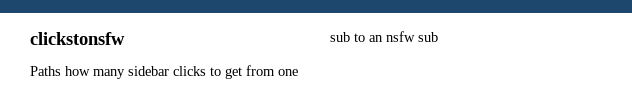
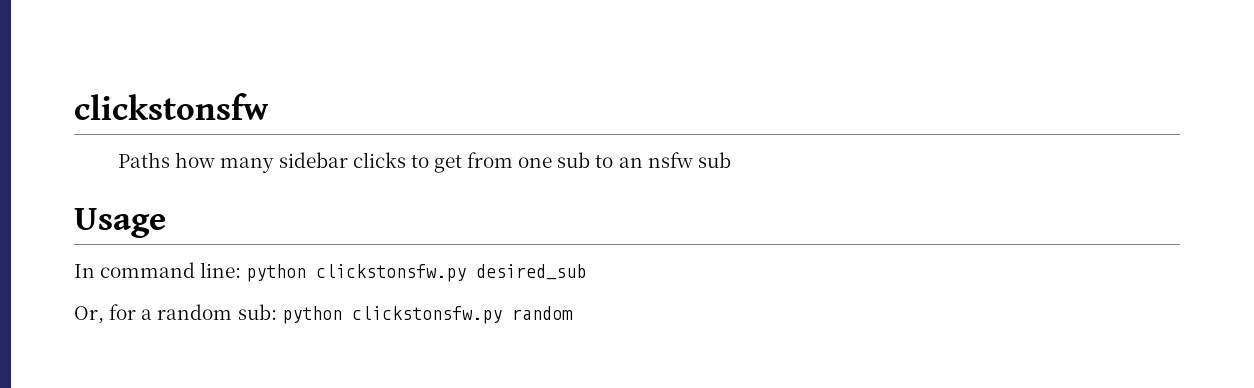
+ Usage
+ In command line: python clickstonsfw.py desired_sub
+ Or, for a random sub: python clickstonsfw.py random

